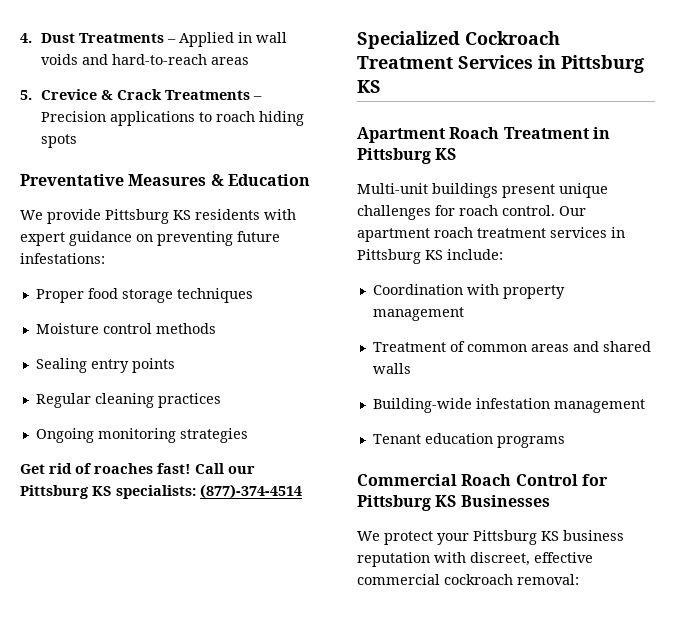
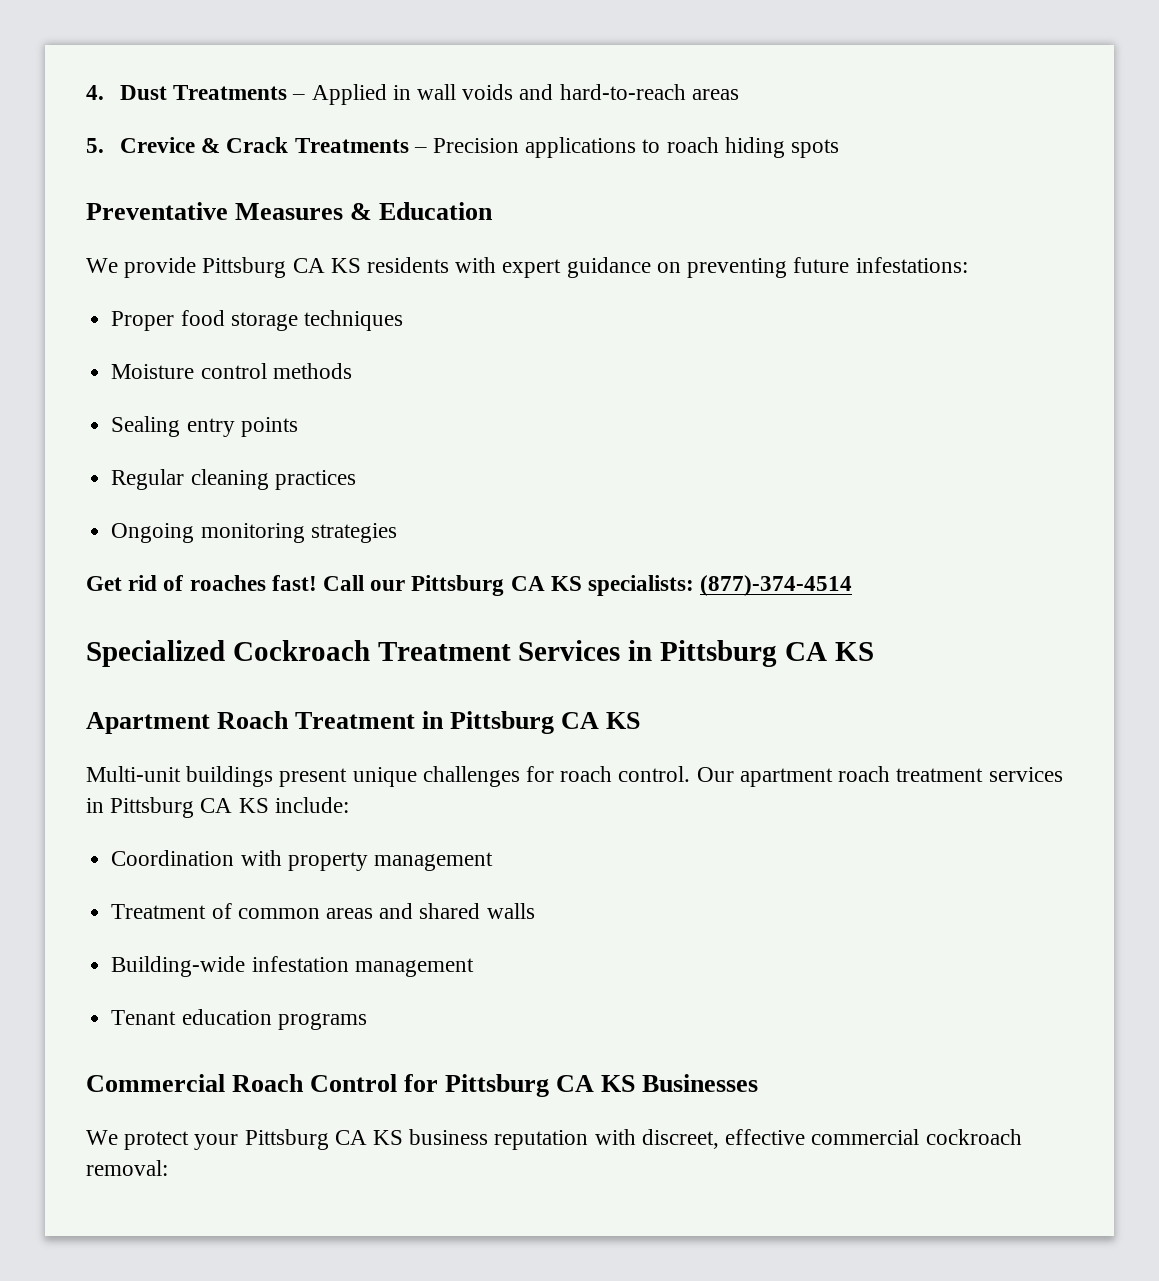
- We provide Pittsburg KS residents with expert guidance on preventing future infestations:
+ We provide Pittsburg CA KS residents with expert guidance on preventing future infestations:
- Call our Pittsburg KS specialists: (877)-374-4514
+ Call our Pittsburg CA KS specialists: (877)-374-4514
- Specialized Cockroach Treatment Services in Pittsburg KS
+ Specialized Cockroach Treatment Services in Pittsburg CA KS
- Apartment Roach Treatment in Pittsburg KS
+ Apartment Roach Treatment in Pittsburg CA KS
- Our apartment roach treatment services in Pittsburg KS include:
+ Our apartment roach treatment services in Pittsburg CA KS include:
- Commercial Roach Control for Pittsburg KS Businesses
+ Commercial Roach Control for Pittsburg CA KS Businesses
- We protect your Pittsburg KS business reputation with discreet, effective commercial cockroach removal:
+ We protect your Pittsburg CA KS business reputation with discreet, effective commercial cockroach removal:

